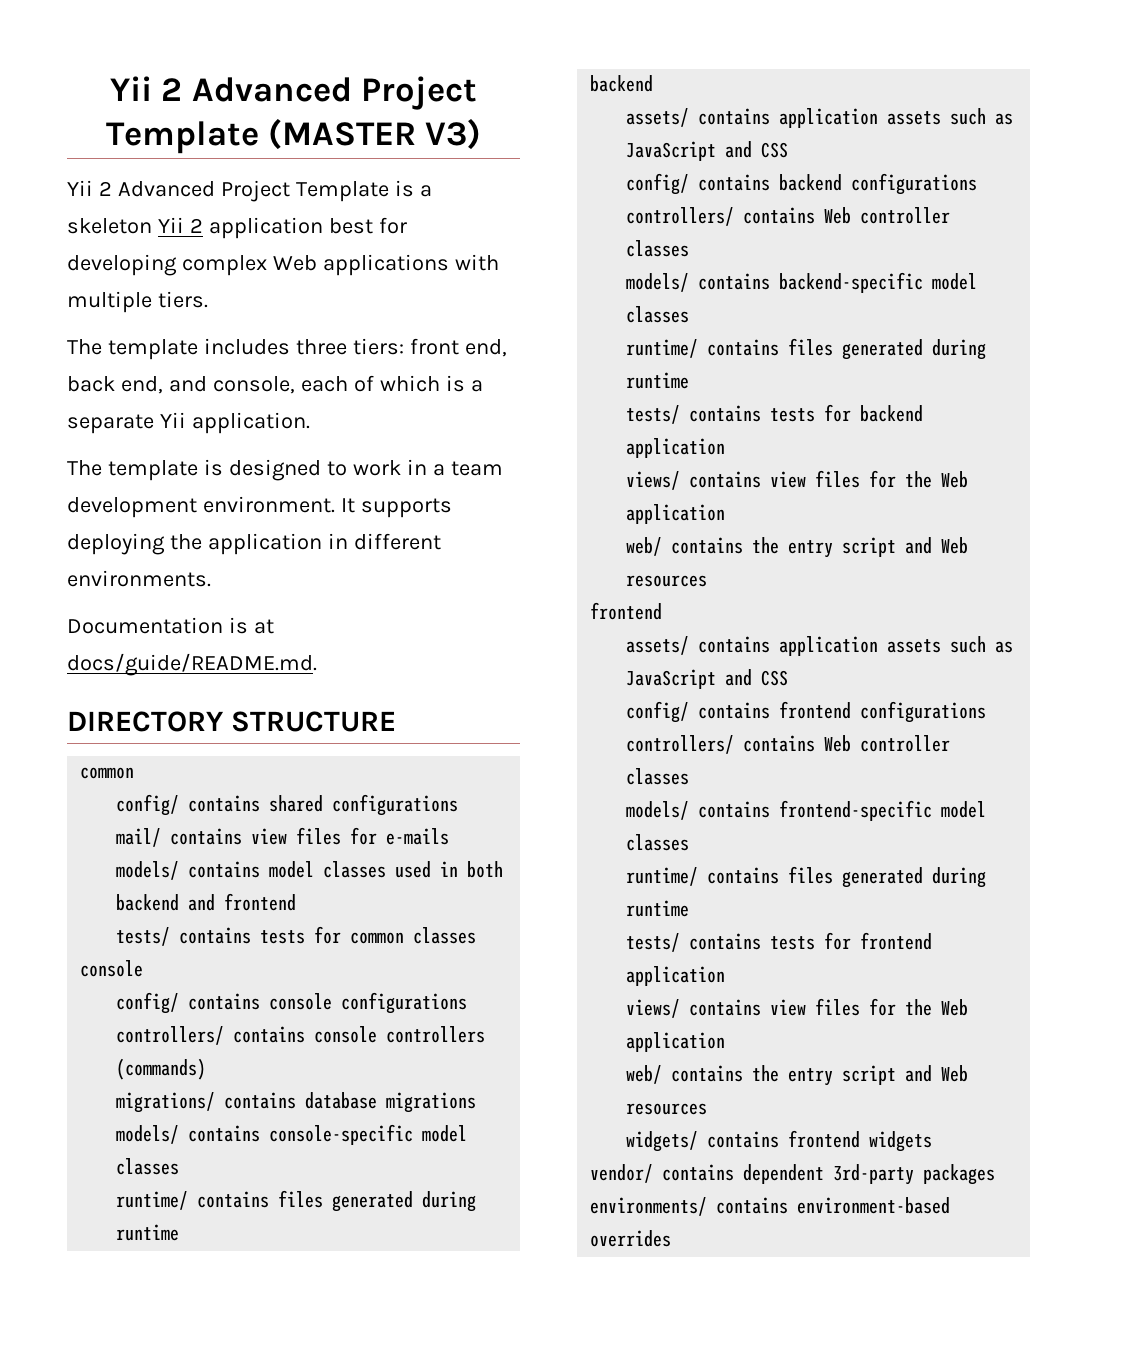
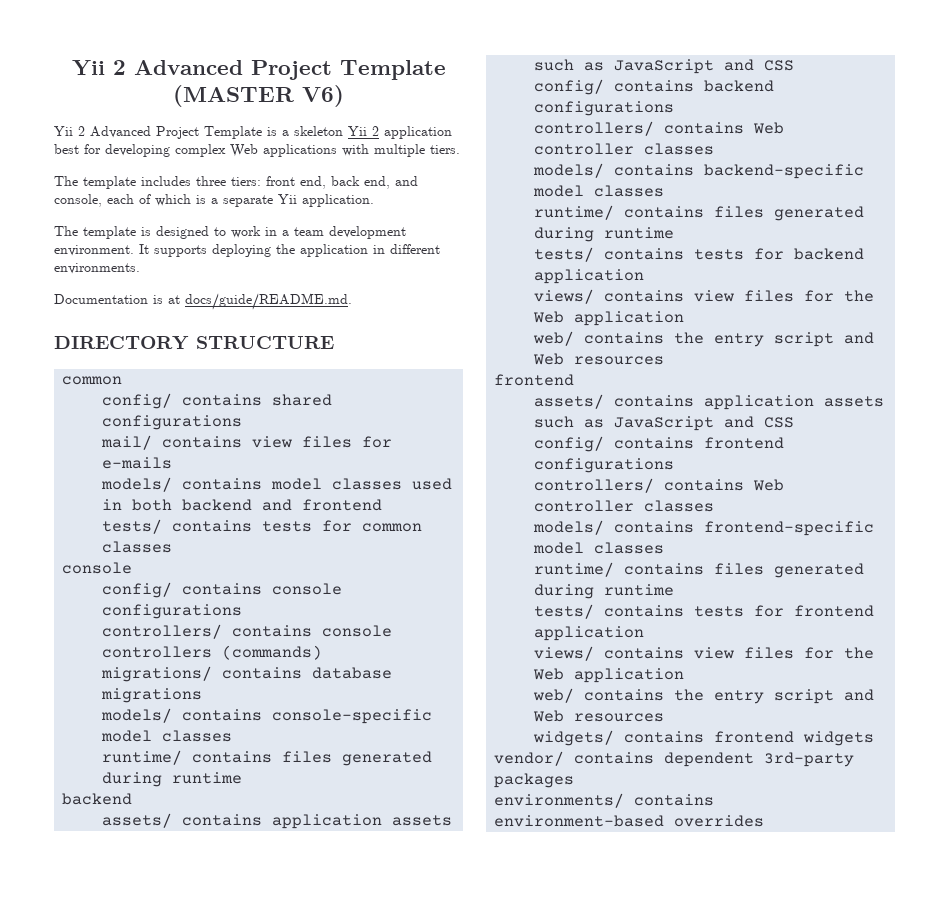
- Yii 2 Advanced Project Template (MASTER V3)
+ Yii 2 Advanced Project Template (MASTER V6)

